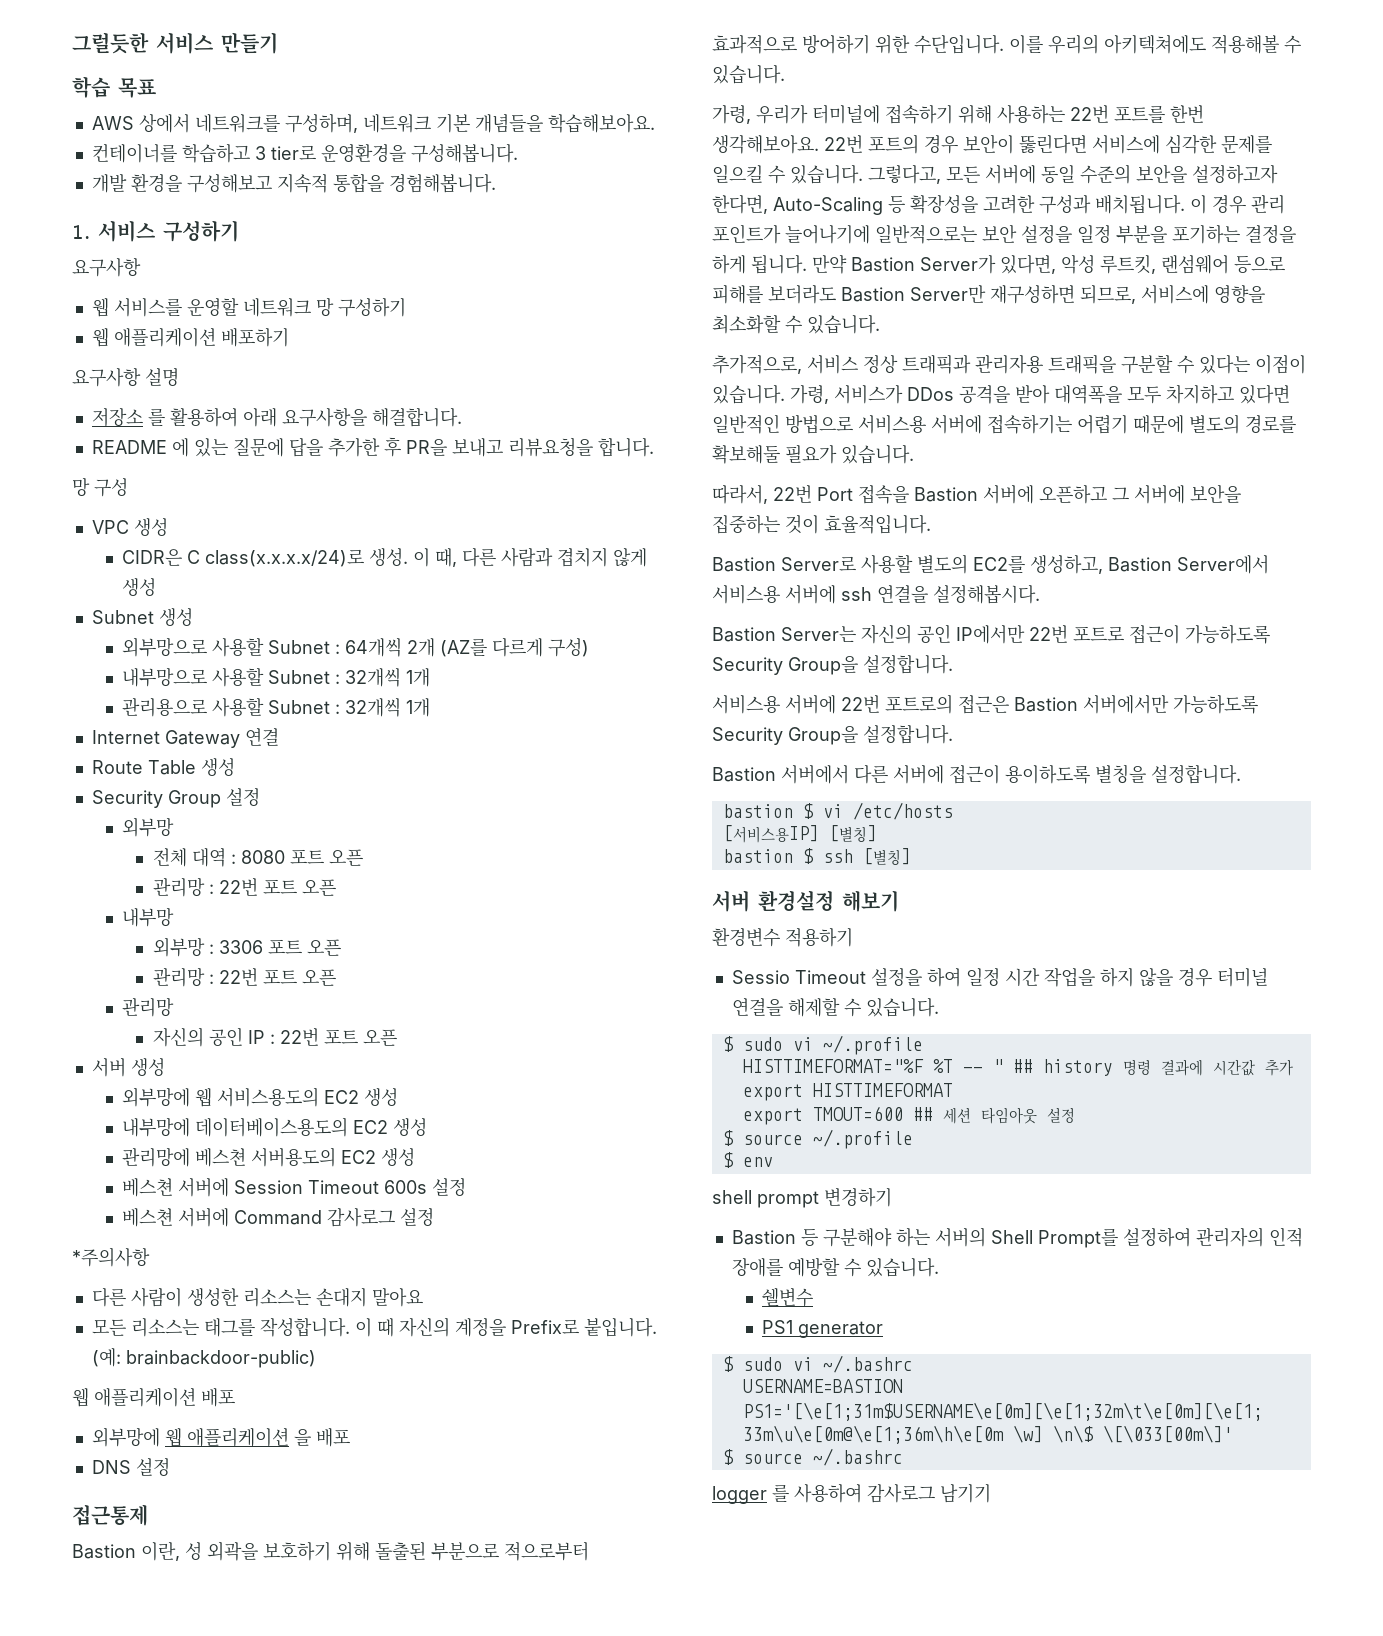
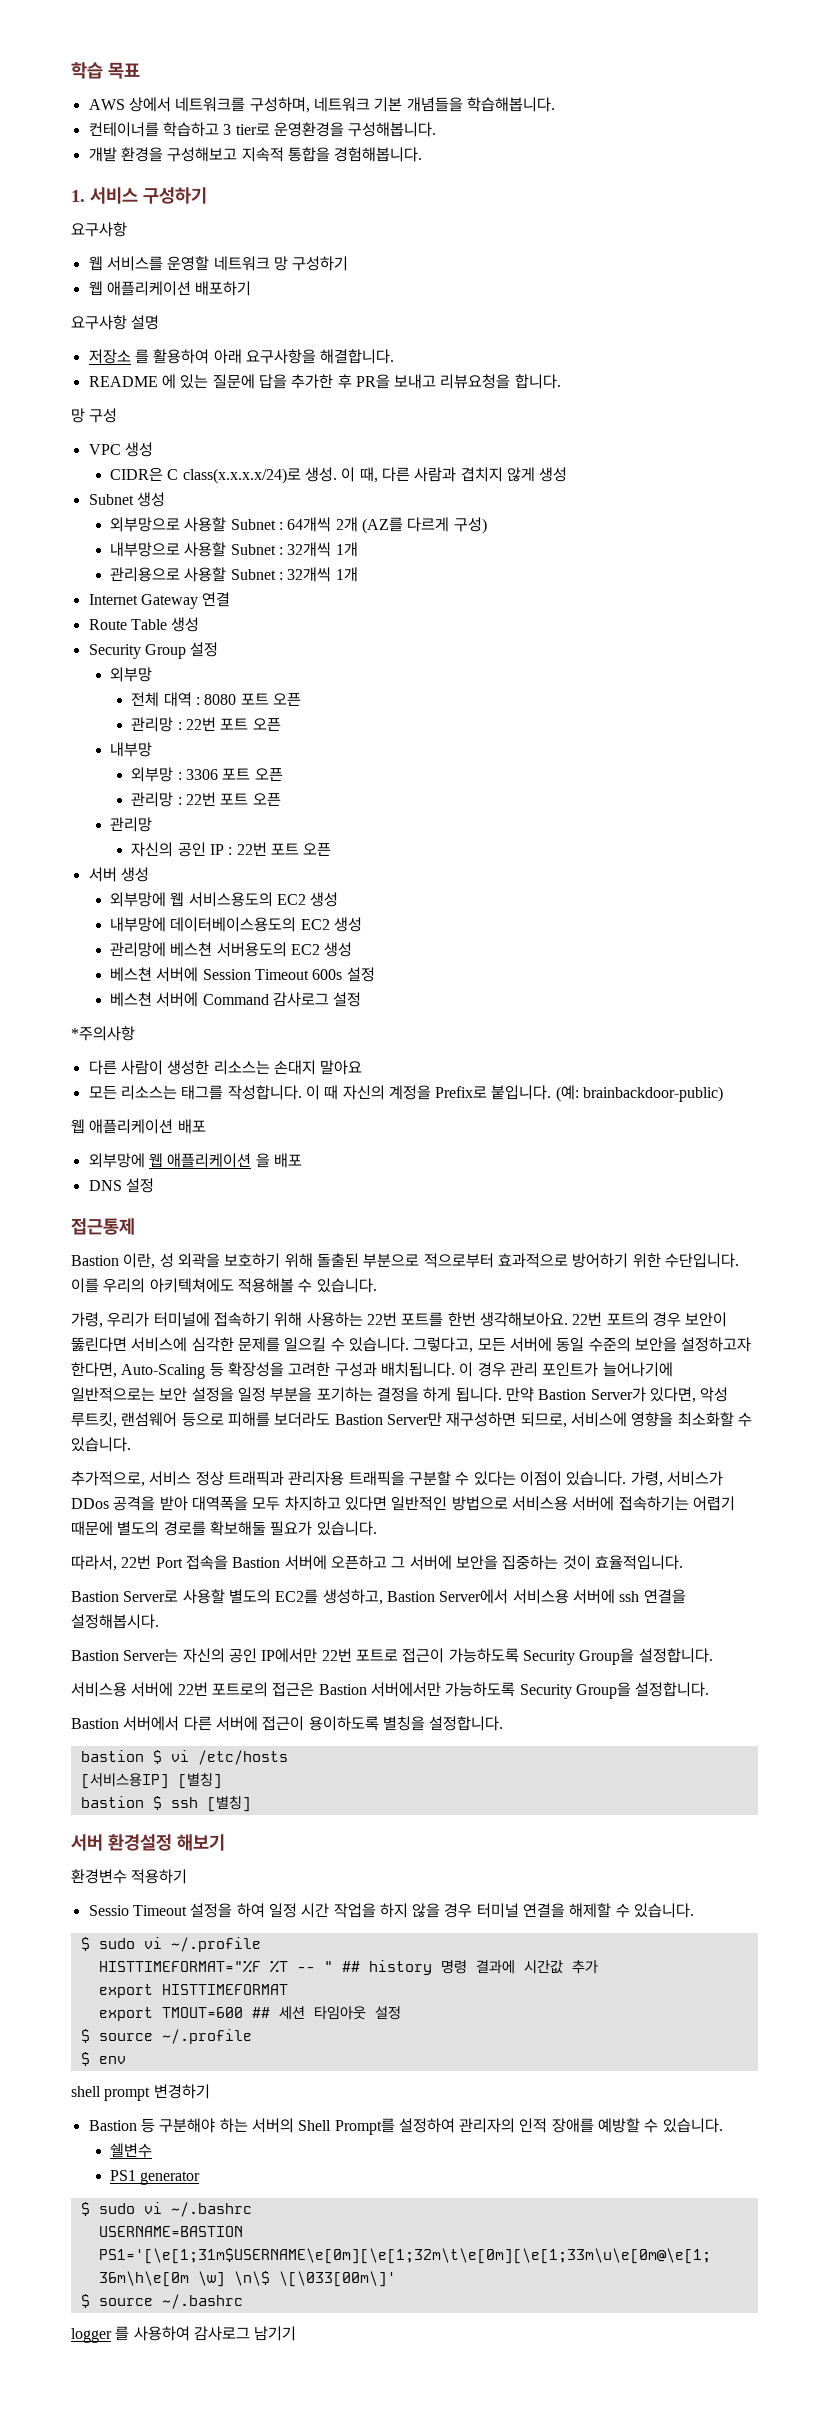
- 그럴듯한 서비스 만들기
- AWS 상에서 네트워크를 구성하며, 네트워크 기본 개념들을 학습해보아요.
+ AWS 상에서 네트워크를 구성하며, 네트워크 기본 개념들을 학습해봅니다.

